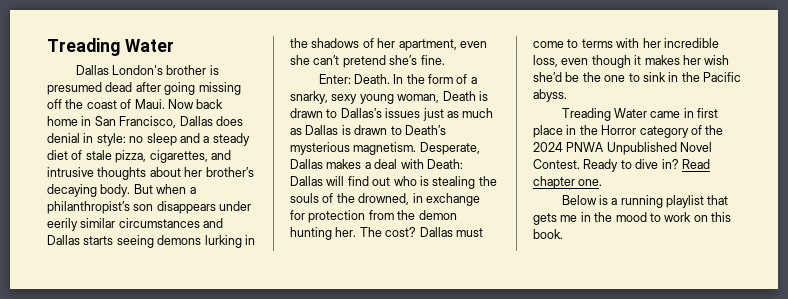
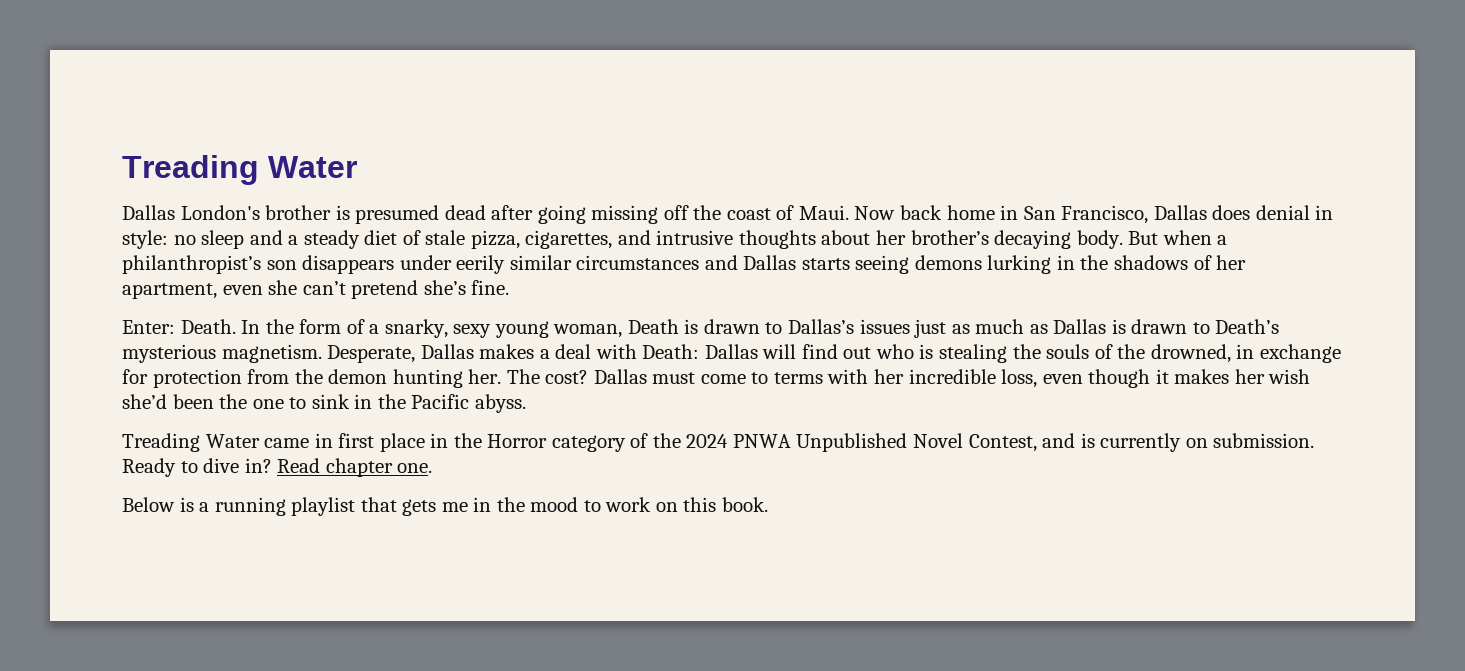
- Dallas must come to terms with her incredible loss, even though it makes her wish she’d be the one to sink in the Pacific abyss.
+ Dallas must come to terms with her incredible loss, even though it makes her wish she’d been the one to sink in the Pacific abyss.
- Treading Water came in first place in the Horror category of the 2024 PNWA Unpublished Novel Contest.
+ Treading Water came in first place in the Horror category of the 2024 PNWA Unpublished Novel Contest, and is currently on submission.

